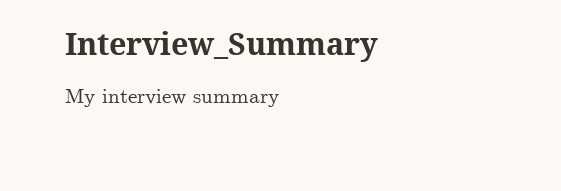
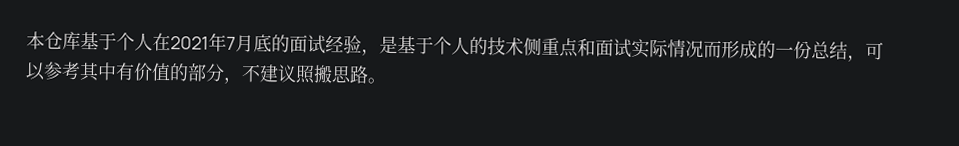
- Interview_Summary
- My interview summary
+ 本仓库基于个人在2021年7月底的面试经验，是基于个人的技术侧重点和面试实际情况而形成的一份总结，可以参考其中有价值的部分，不建议照搬思路。

